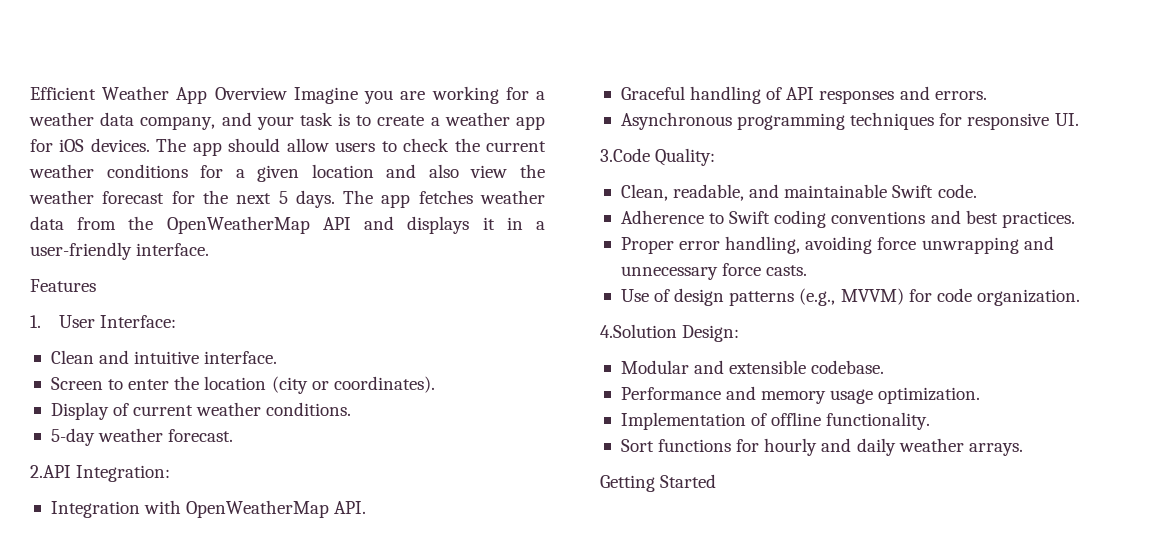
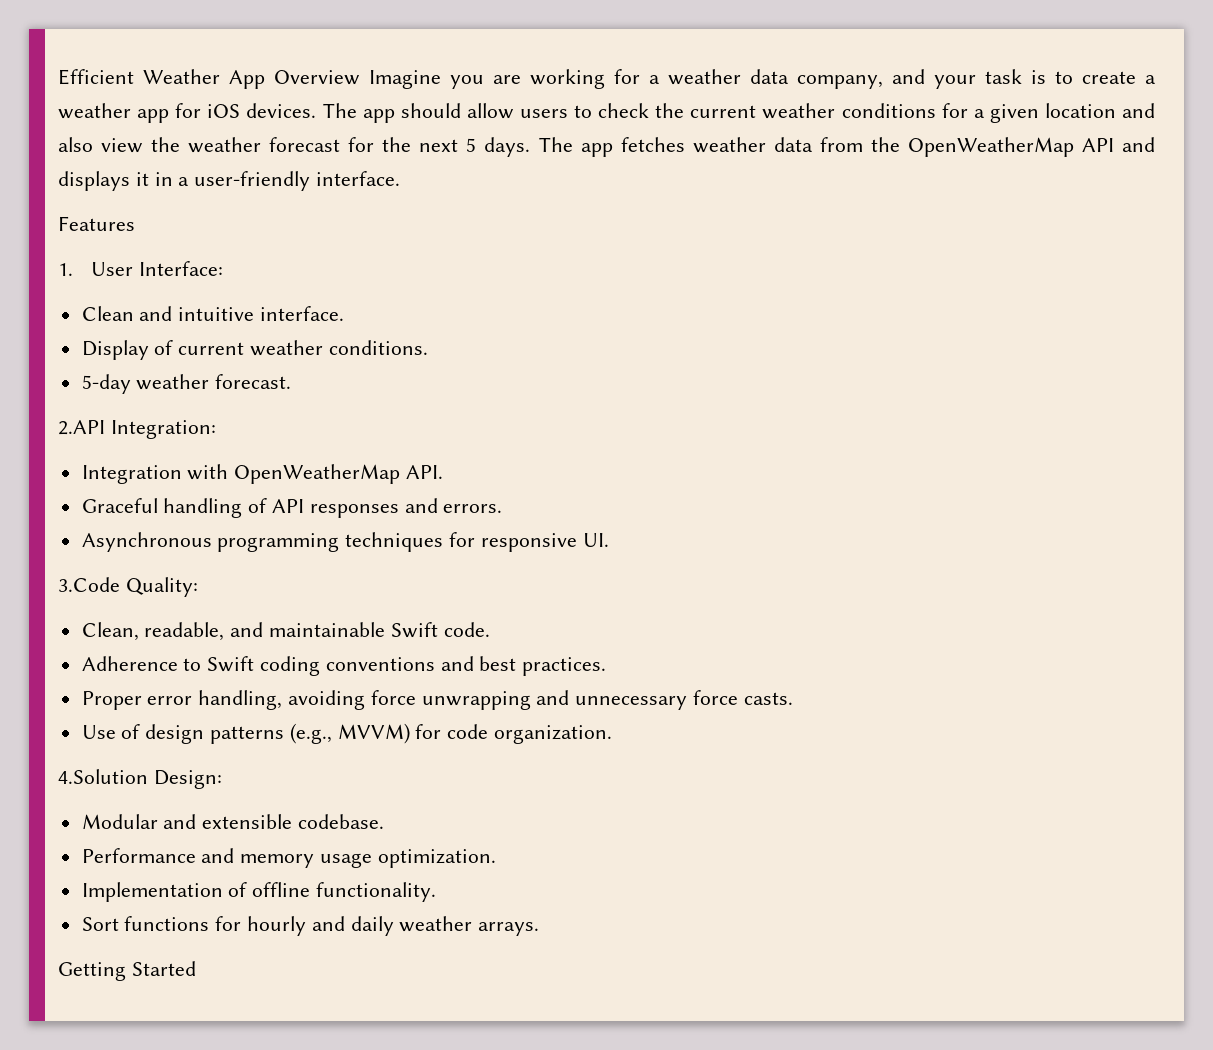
- Screen to enter the location (city or coordinates).

